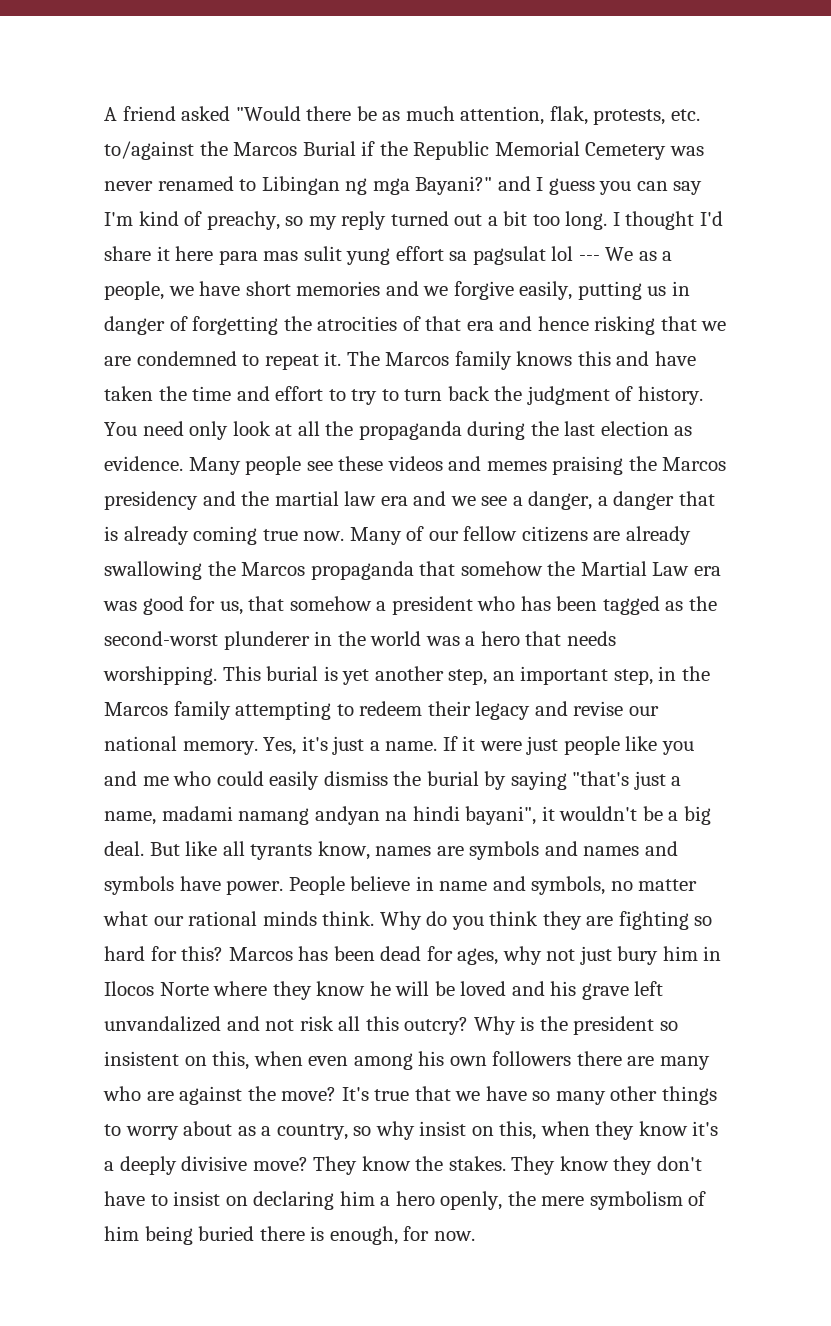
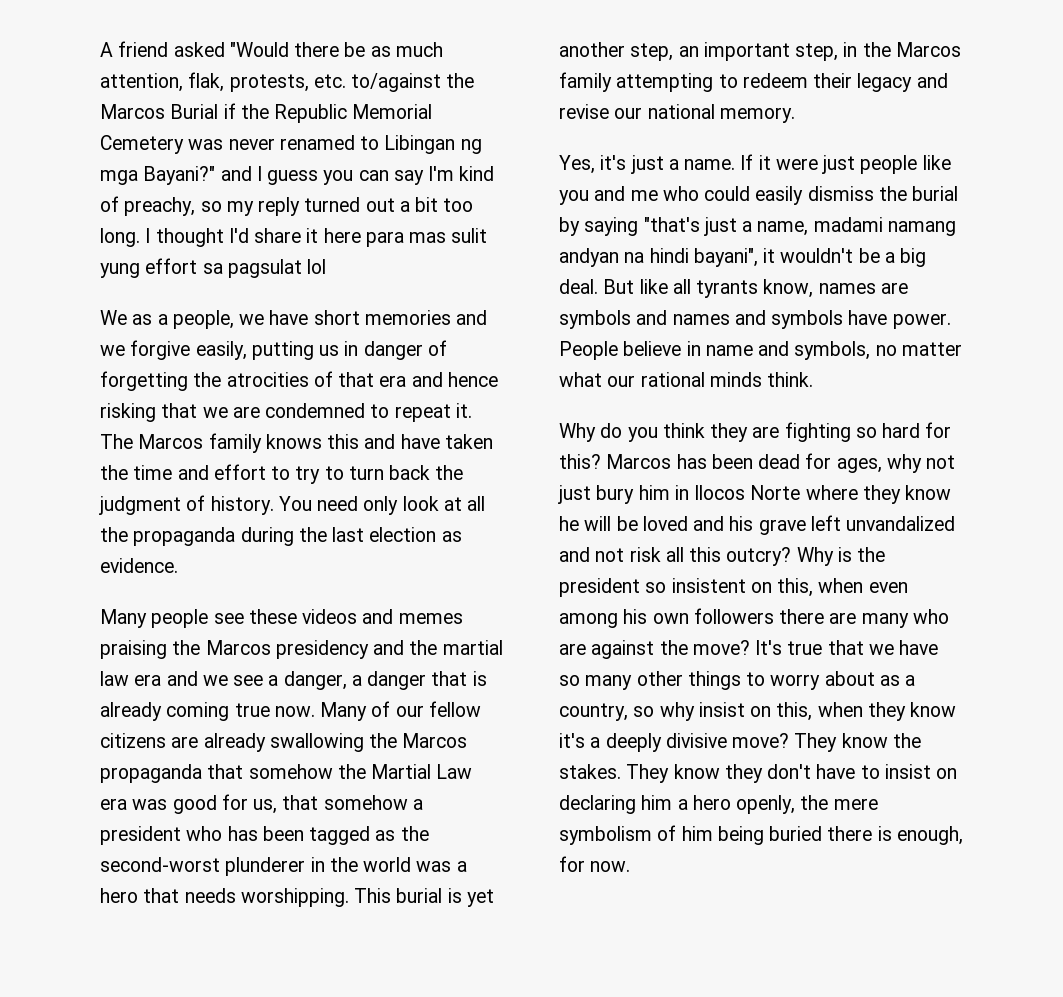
- I thought I'd share it here para mas sulit yung effort sa pagsulat lol --- We as a people, we have short memories and we forgive easily, putting us in danger of forgetting the atrocities of that era and hence risking that we are condemned to repeat it.
+ I thought I'd share it here para mas sulit yung effort sa pagsulat lol
+ We as a people, we have short memories and we forgive easily, putting us in danger of forgetting the atrocities of that era and hence risking that we are condemned to repeat it.
- You need only look at all the propaganda during the last election as evidence. Many people see these videos and memes praising the Marcos presidency and the martial law era and we see a danger, a danger that is already coming true now.
+ You need only look at all the propaganda during the last election as evidence.
+ Many people see these videos and memes praising the Marcos presidency and the martial law era and we see a danger, a danger that is already coming true now.
- This burial is yet another step, an important step, in the Marcos family attempting to redeem their legacy and revise our national memory. Yes, it's just a name.
+ This burial is yet another step, an important step, in the Marcos family attempting to redeem their legacy and revise our national memory.
+ Yes, it's just a name.
- People believe in name and symbols, no matter what our rational minds think. Why do you think they are fighting so hard for this?
+ People believe in name and symbols, no matter what our rational minds think.
+ Why do you think they are fighting so hard for this?

